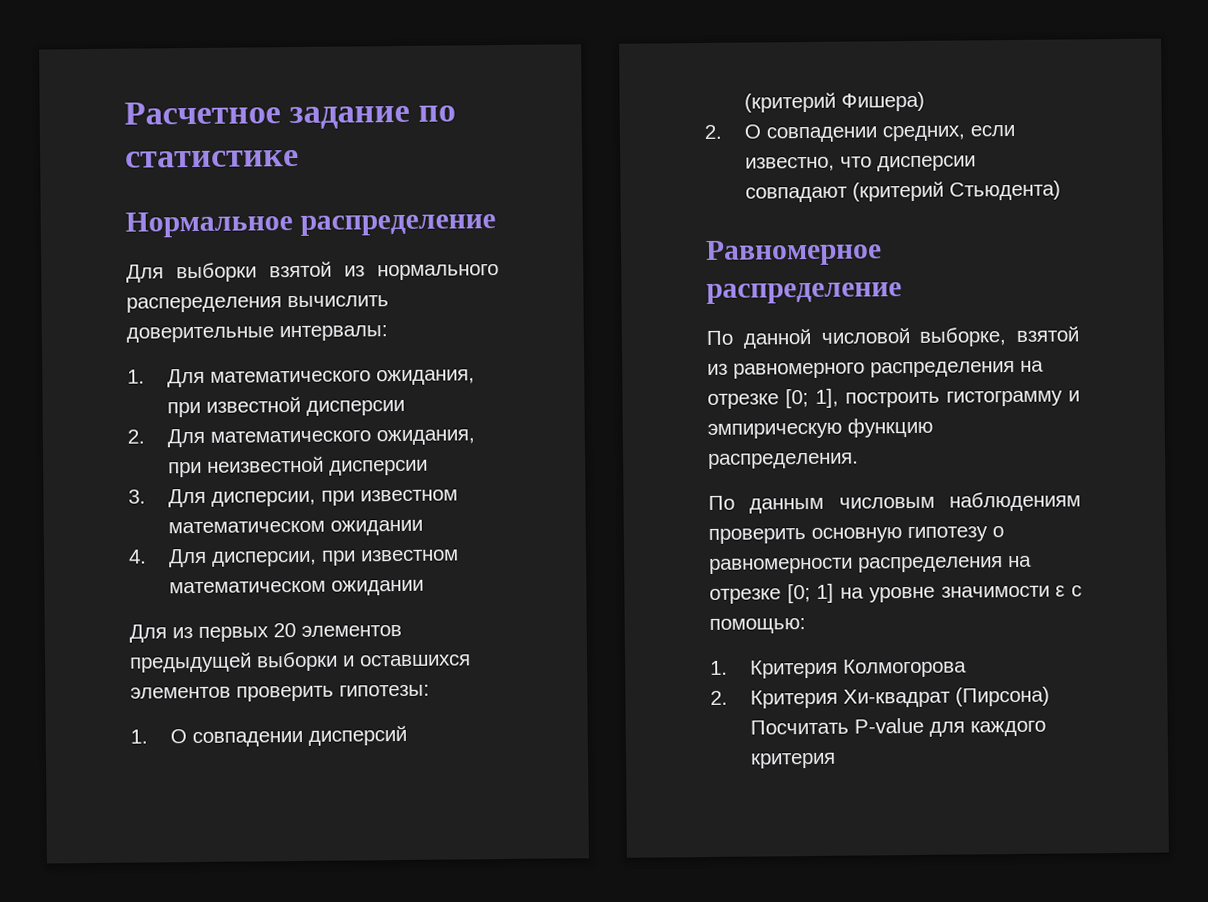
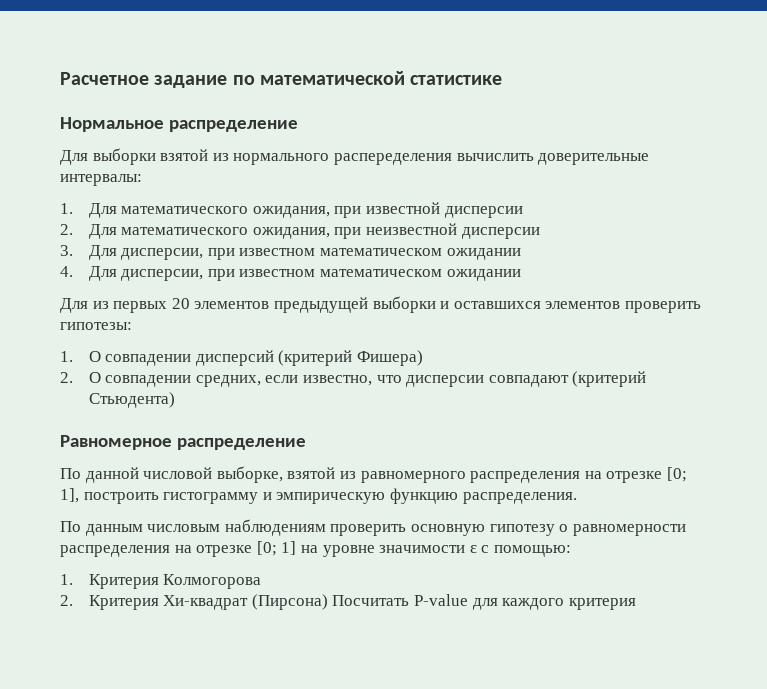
- Расчетное задание по статистике
+ Расчетное задание по математической статистике

